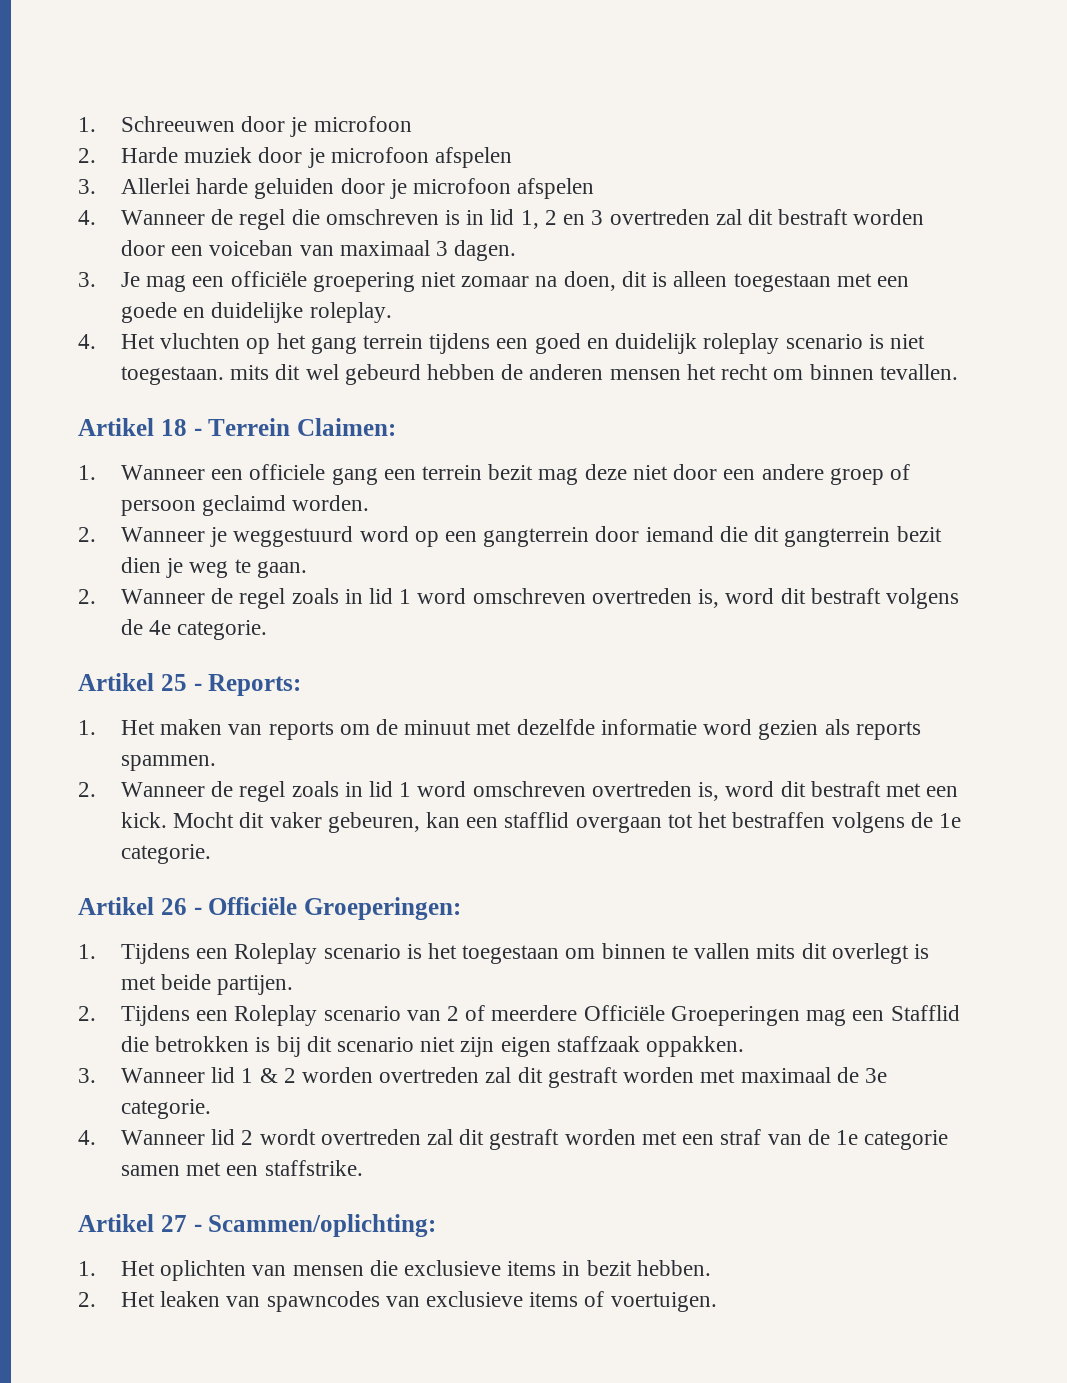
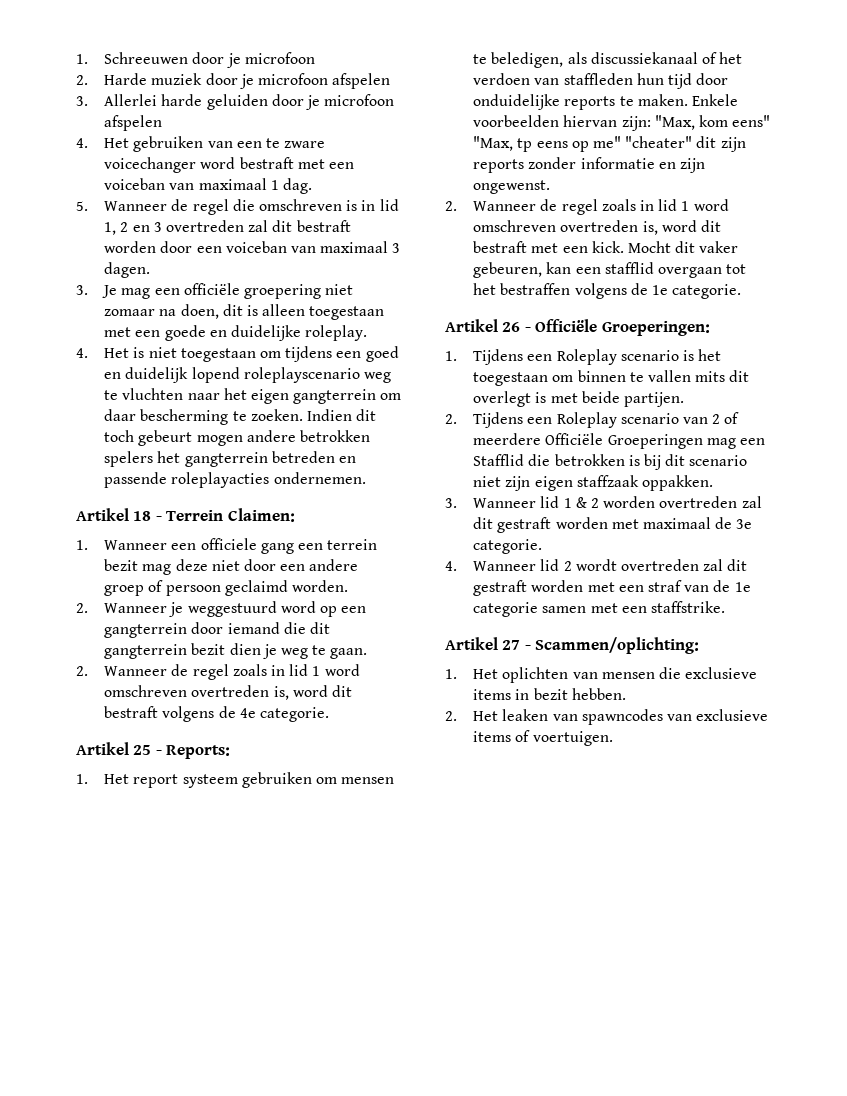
- 4. Wanneer de regel die omschreven is in lid 1, 2 en 3 overtreden zal dit bestraft worden door een voiceban van maximaal 3 dagen.
+ 4. Het gebruiken van een te zware voicechanger word bestraft met een voiceban van maximaal 1 dag.
+ 5. Wanneer de regel die omschreven is in lid 1, 2 en 3 overtreden zal dit bestraft worden door een voiceban van maximaal 3 dagen.
- 4. Het vluchten op het gang terrein tijdens een goed en duidelijk roleplay scenario is niet toegestaan. mits dit wel gebeurd hebben de anderen mensen het recht om binnen tevallen.
+ 4. Het is niet toegestaan om tijdens een goed en duidelijk lopend roleplayscenario weg te vluchten naar het eigen gangterrein om daar bescherming te zoeken. Indien dit toch gebeurt mogen andere betrokken spelers het gangterrein betreden en passende roleplayacties ondernemen.
- 1. Het maken van reports om de minuut met dezelfde informatie word gezien als reports spammen.
+ 1. Het report systeem gebruiken om mensen te beledigen, als discussiekanaal of het verdoen van staffleden hun tijd door onduidelijke reports te maken. Enkele voorbeelden hiervan zijn: "Max, kom eens" "Max, tp eens op me" "cheater" dit zijn reports zonder informatie en zijn ongewenst.

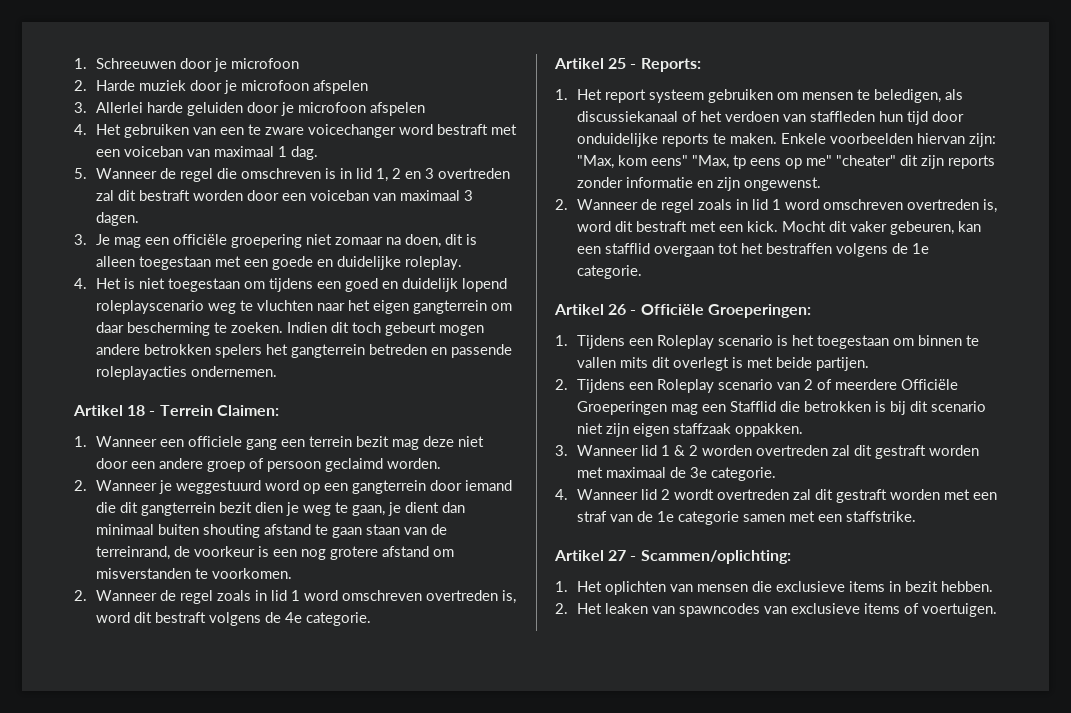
- 2. Wanneer je weggestuurd word op een gangterrein door iemand die dit gangterrein bezit dien je weg te gaan.
+ 2. Wanneer je weggestuurd word op een gangterrein door iemand die dit gangterrein bezit dien je weg te gaan, je dient dan minimaal buiten shouting afstand te gaan staan van de terreinrand, de voorkeur is een nog grotere afstand om misverstanden te voorkomen.

